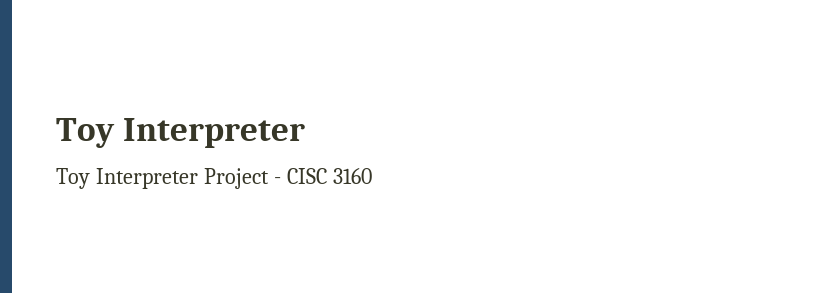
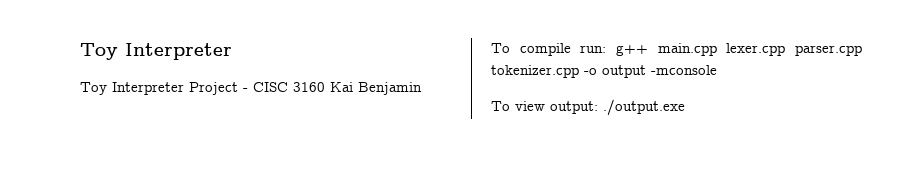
- Toy Interpreter Project - CISC 3160
+ Toy Interpreter Project - CISC 3160 Kai Benjamin
+ To compile run: g++ main.cpp lexer.cpp parser.cpp tokenizer.cpp -o output -mconsole
+ To view output: ./output.exe

